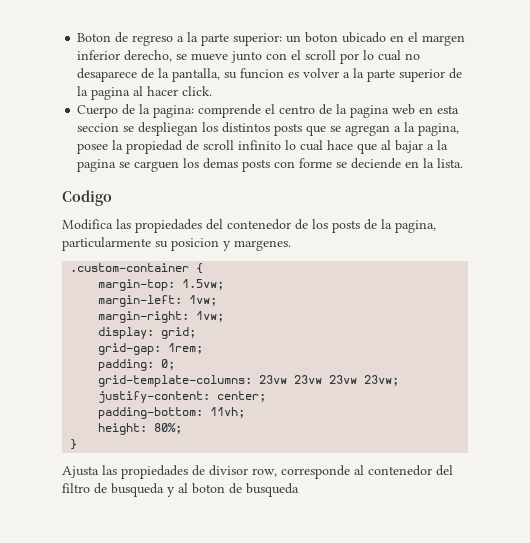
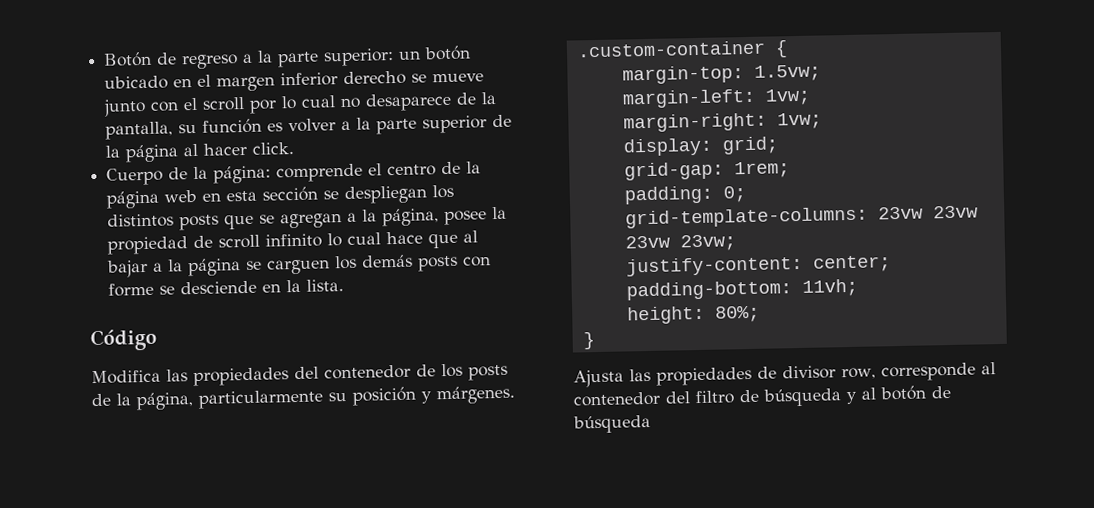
- Boton de regreso a la parte superior: un boton ubicado en el margen inferior derecho, se mueve junto con el scroll por lo cual no desaparece de la pantalla, su funcion es volver a la parte superior de la pagina al hacer click.
+ Botón de regreso a la parte superior: un botón ubicado en el margen inferior derecho se mueve junto con el scroll por lo cual no desaparece de la pantalla, su función es volver a la parte superior de la página al hacer click.
- Cuerpo de la pagina: comprende el centro de la pagina web en esta seccion se despliegan los distintos posts que se agregan a la pagina, posee la propiedad de scroll infinito lo cual hace que al bajar a la pagina se carguen los demas posts con forme se deciende en la lista.
+ Cuerpo de la página: comprende el centro de la página web en esta sección se despliegan los distintos posts que se agregan a la página, posee la propiedad de scroll infinito lo cual hace que al bajar a la página se carguen los demás posts con forme se desciende en la lista.
- Codigo
+ Código
- Modifica las propiedades del contenedor de los posts de la pagina, particularmente su posicion y margenes.
+ Modifica las propiedades del contenedor de los posts de la página, particularmente su posición y márgenes.
- Ajusta las propiedades de divisor row, corresponde al contenedor del filtro de busqueda y al boton de busqueda
+ Ajusta las propiedades de divisor row, corresponde al contenedor del filtro de búsqueda y al botón de búsqueda

